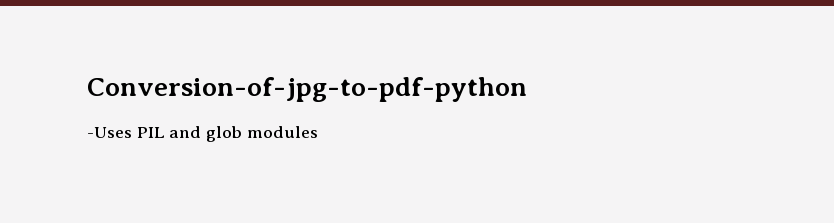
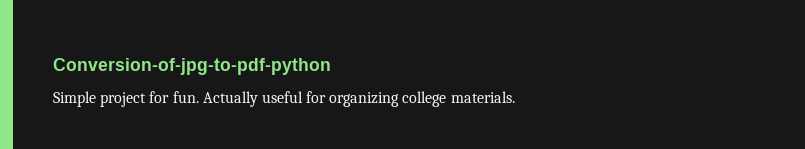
- -Uses PIL and glob modules
+ Simple project for fun. Actually useful for organizing college materials.

